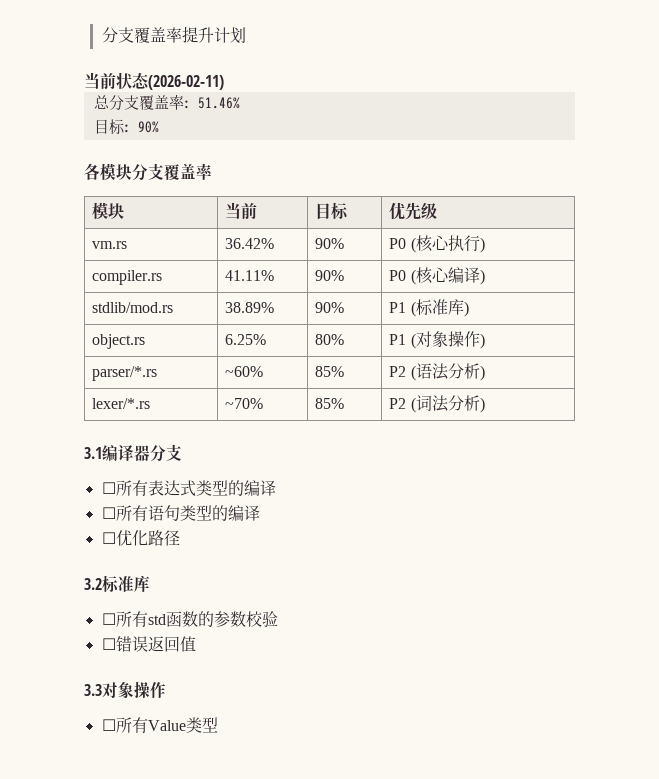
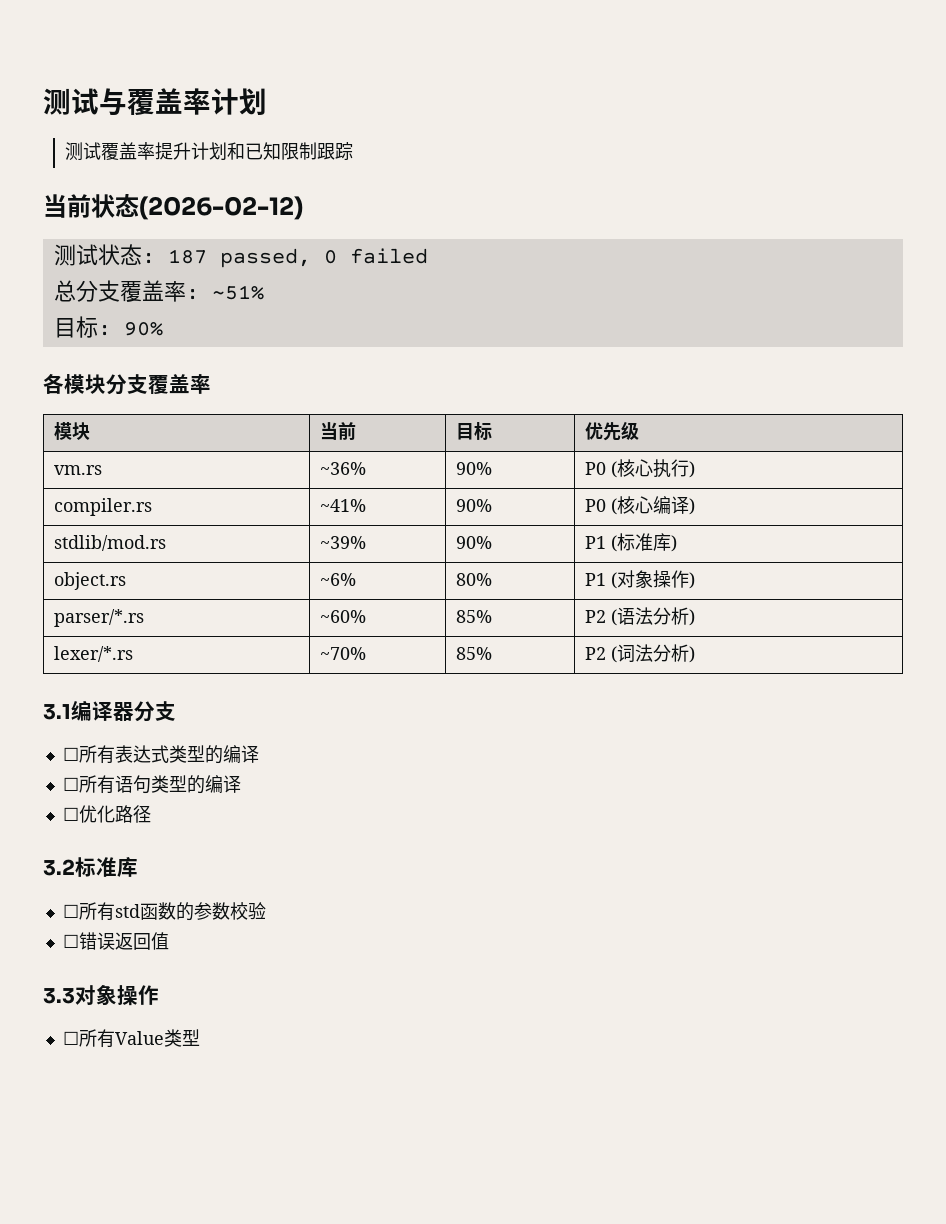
- 分支覆盖率提升计划
+ 测试与覆盖率计划
+ 测试覆盖率提升计划和已知限制跟踪
- 当前状态(2026-02-11)
+ 当前状态(2026-02-12)
+ 测试状态: 187 passed, 0 failed
- 总分支覆盖率: 51.46%
+ 总分支覆盖率: ~51%
- vm.rs | 36.42% | 90% | P0 (核心执行)
+ vm.rs | ~36% | 90% | P0 (核心执行)
- compiler.rs | 41.11% | 90% | P0 (核心编译)
+ compiler.rs | ~41% | 90% | P0 (核心编译)
- stdlib/mod.rs | 38.89% | 90% | P1 (标准库)
+ stdlib/mod.rs | ~39% | 90% | P1 (标准库)
- object.rs | 6.25% | 80% | P1 (对象操作)
+ object.rs | ~6% | 80% | P1 (对象操作)

